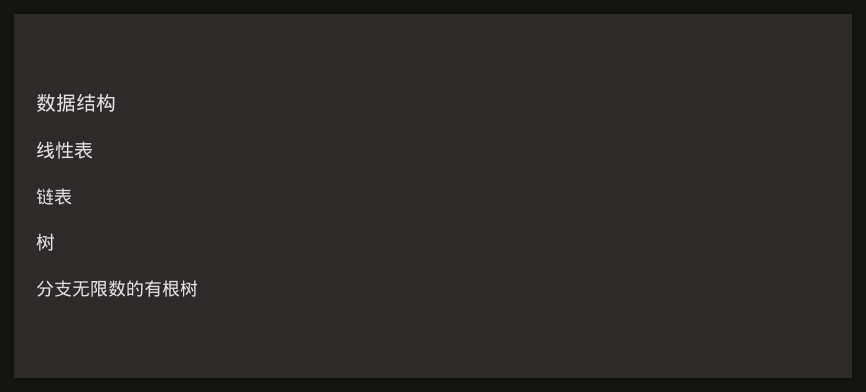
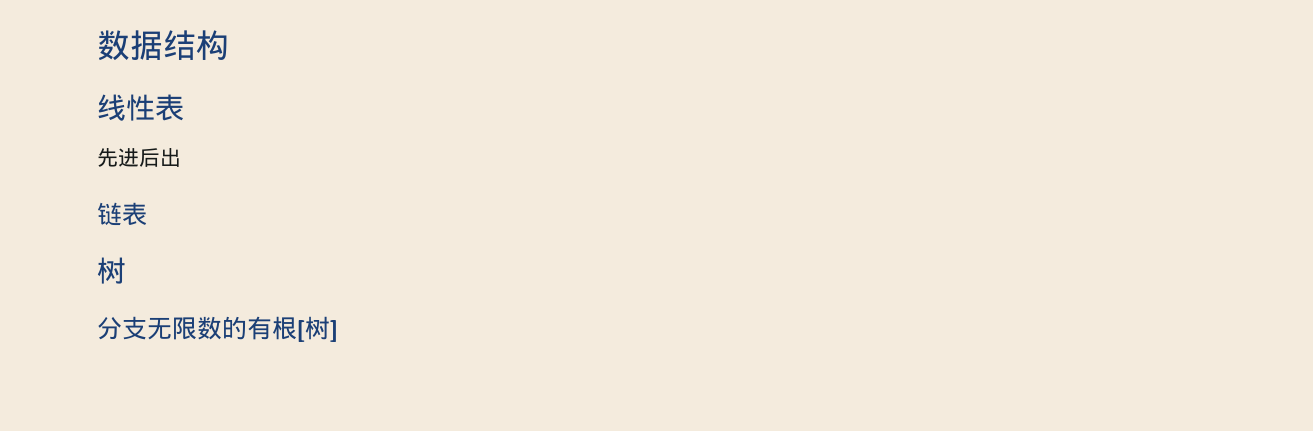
+ 先进后出
- 分支无限数的有根树
+ 分支无限数的有根[树]

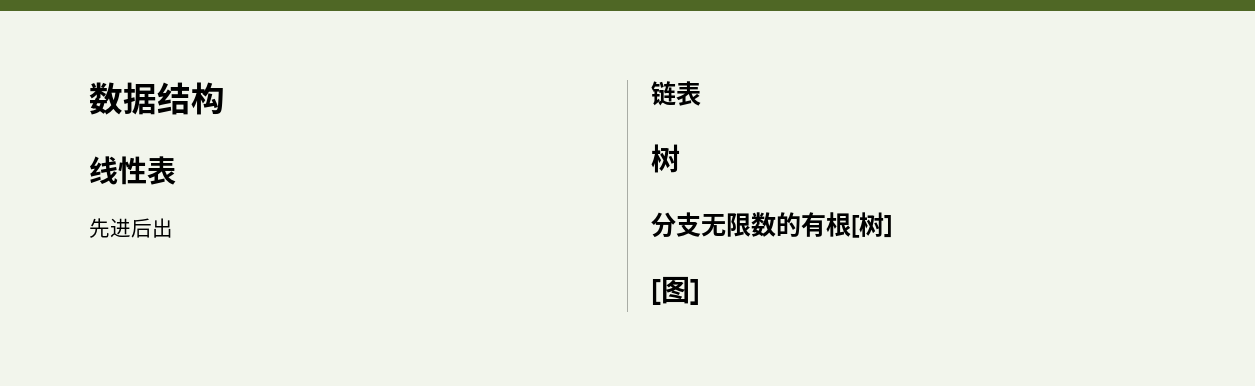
+ [图]

